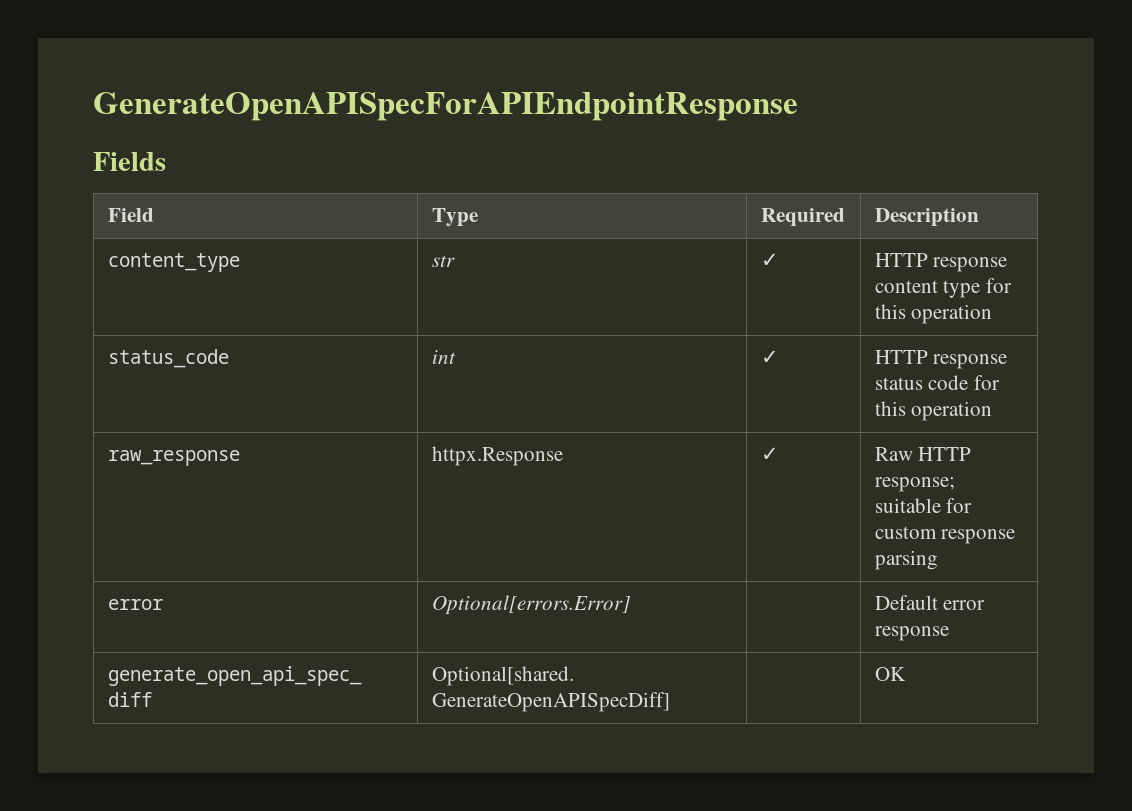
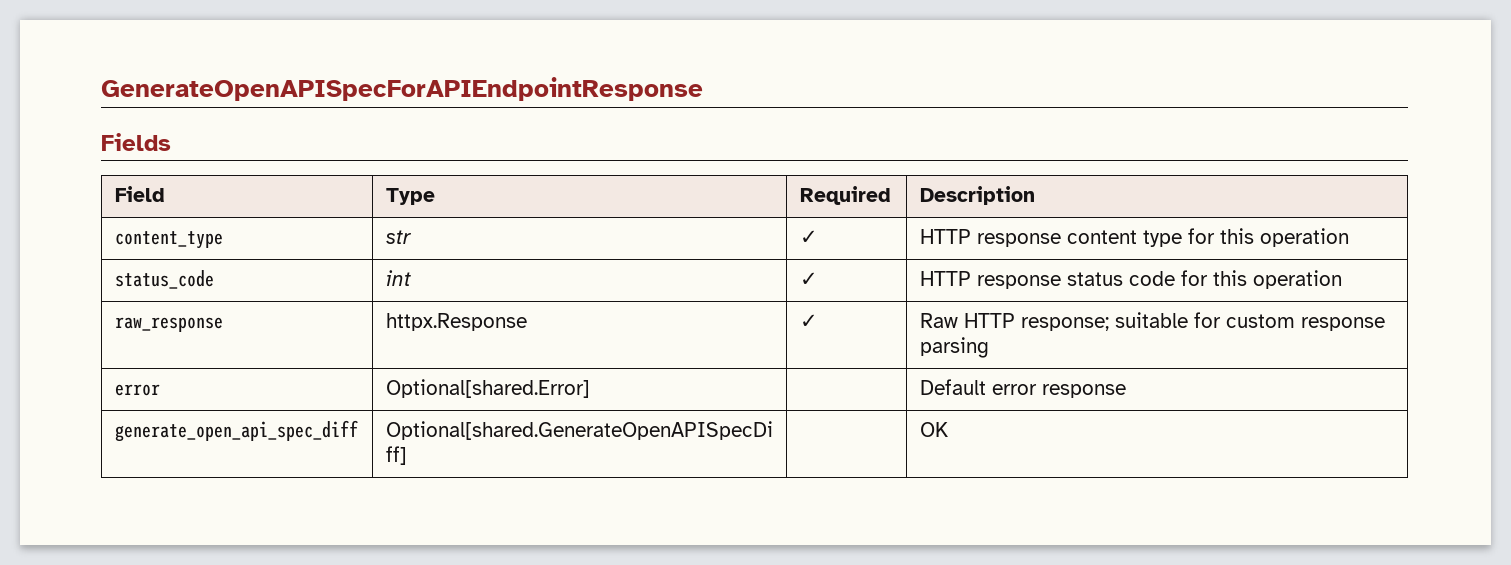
- error | Optional[errors.Error] | | Default error response
+ error | Optional[shared.Error] | | Default error response

